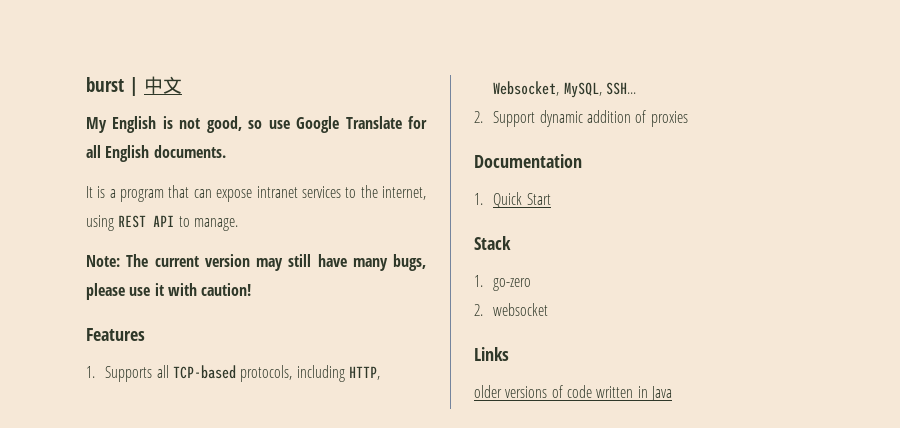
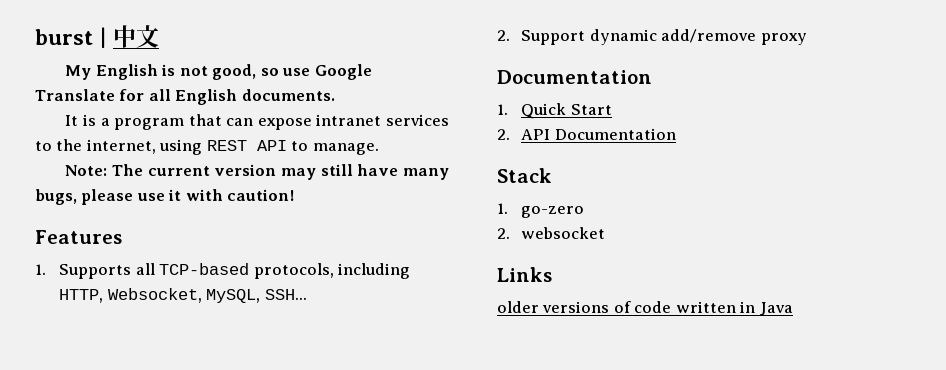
- 2. Support dynamic addition of proxies
+ 2. Support dynamic add/remove proxy
+ 2. API Documentation

